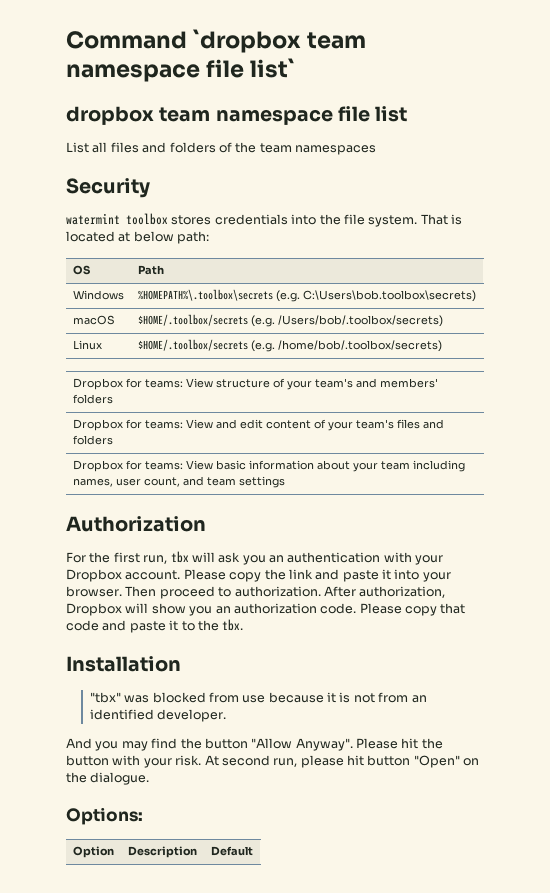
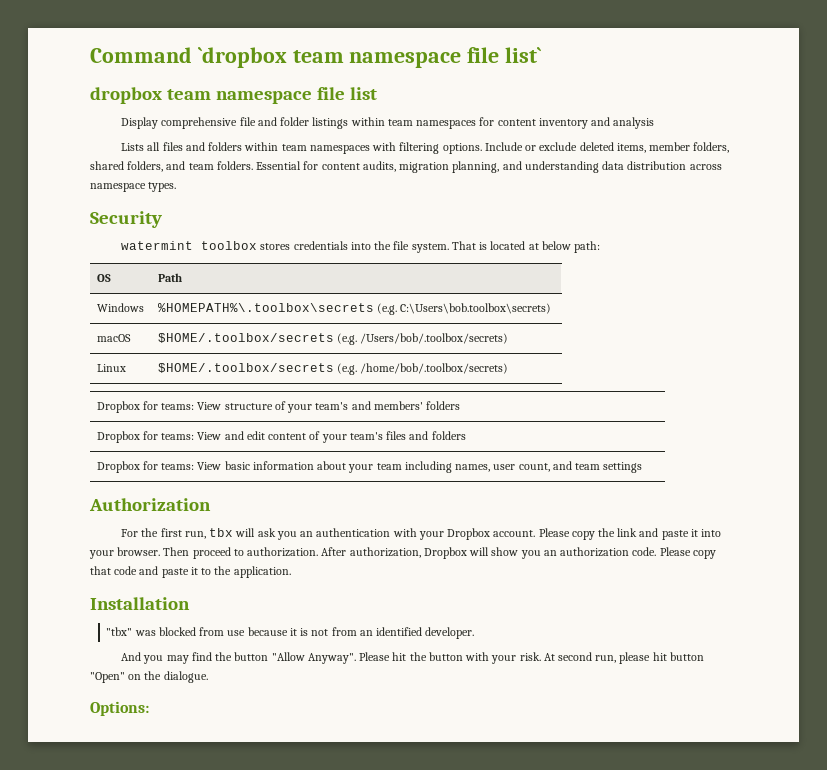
- List all files and folders of the team namespaces
+ Display comprehensive file and folder listings within team namespaces for content inventory and analysis
+ Lists all files and folders within team namespaces with filtering options. Include or exclude deleted items, member folders, shared folders, and team folders. Essential for content audits, migration planning, and understanding data distribution across namespace types.
- Please copy that code and paste it to the tbx.
+ Please copy that code and paste it to the application.
- Option | Description | Default

